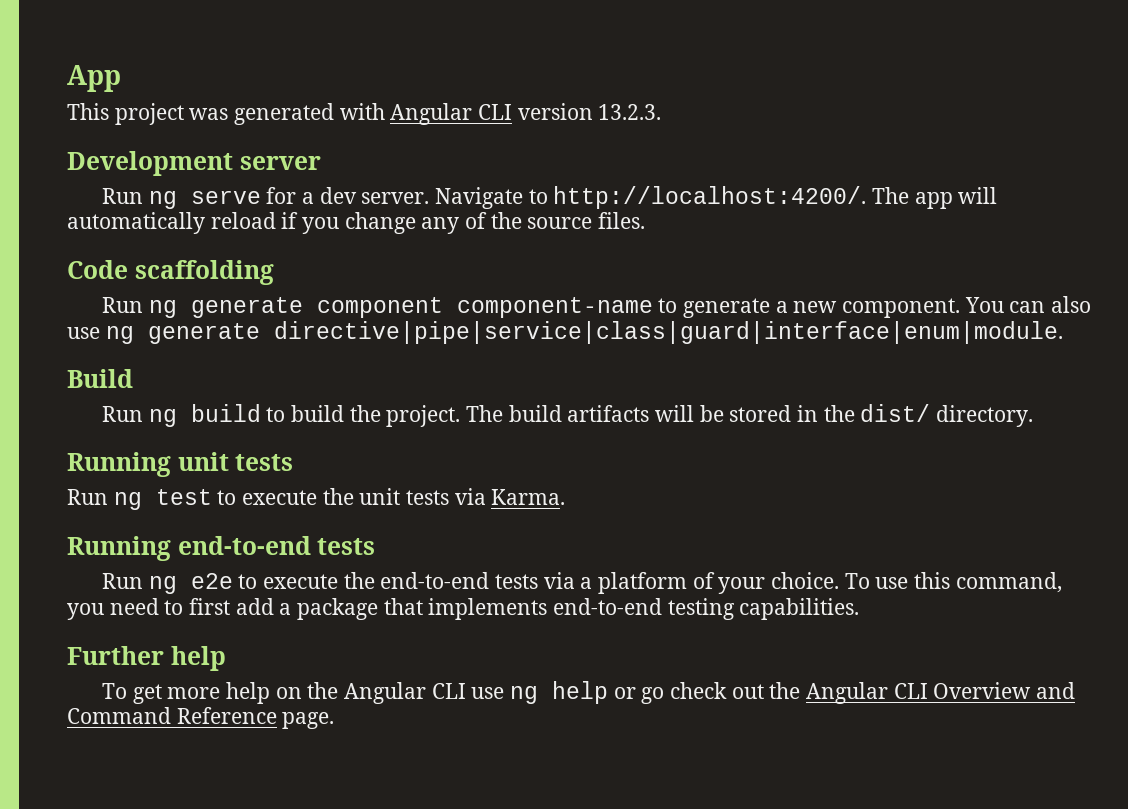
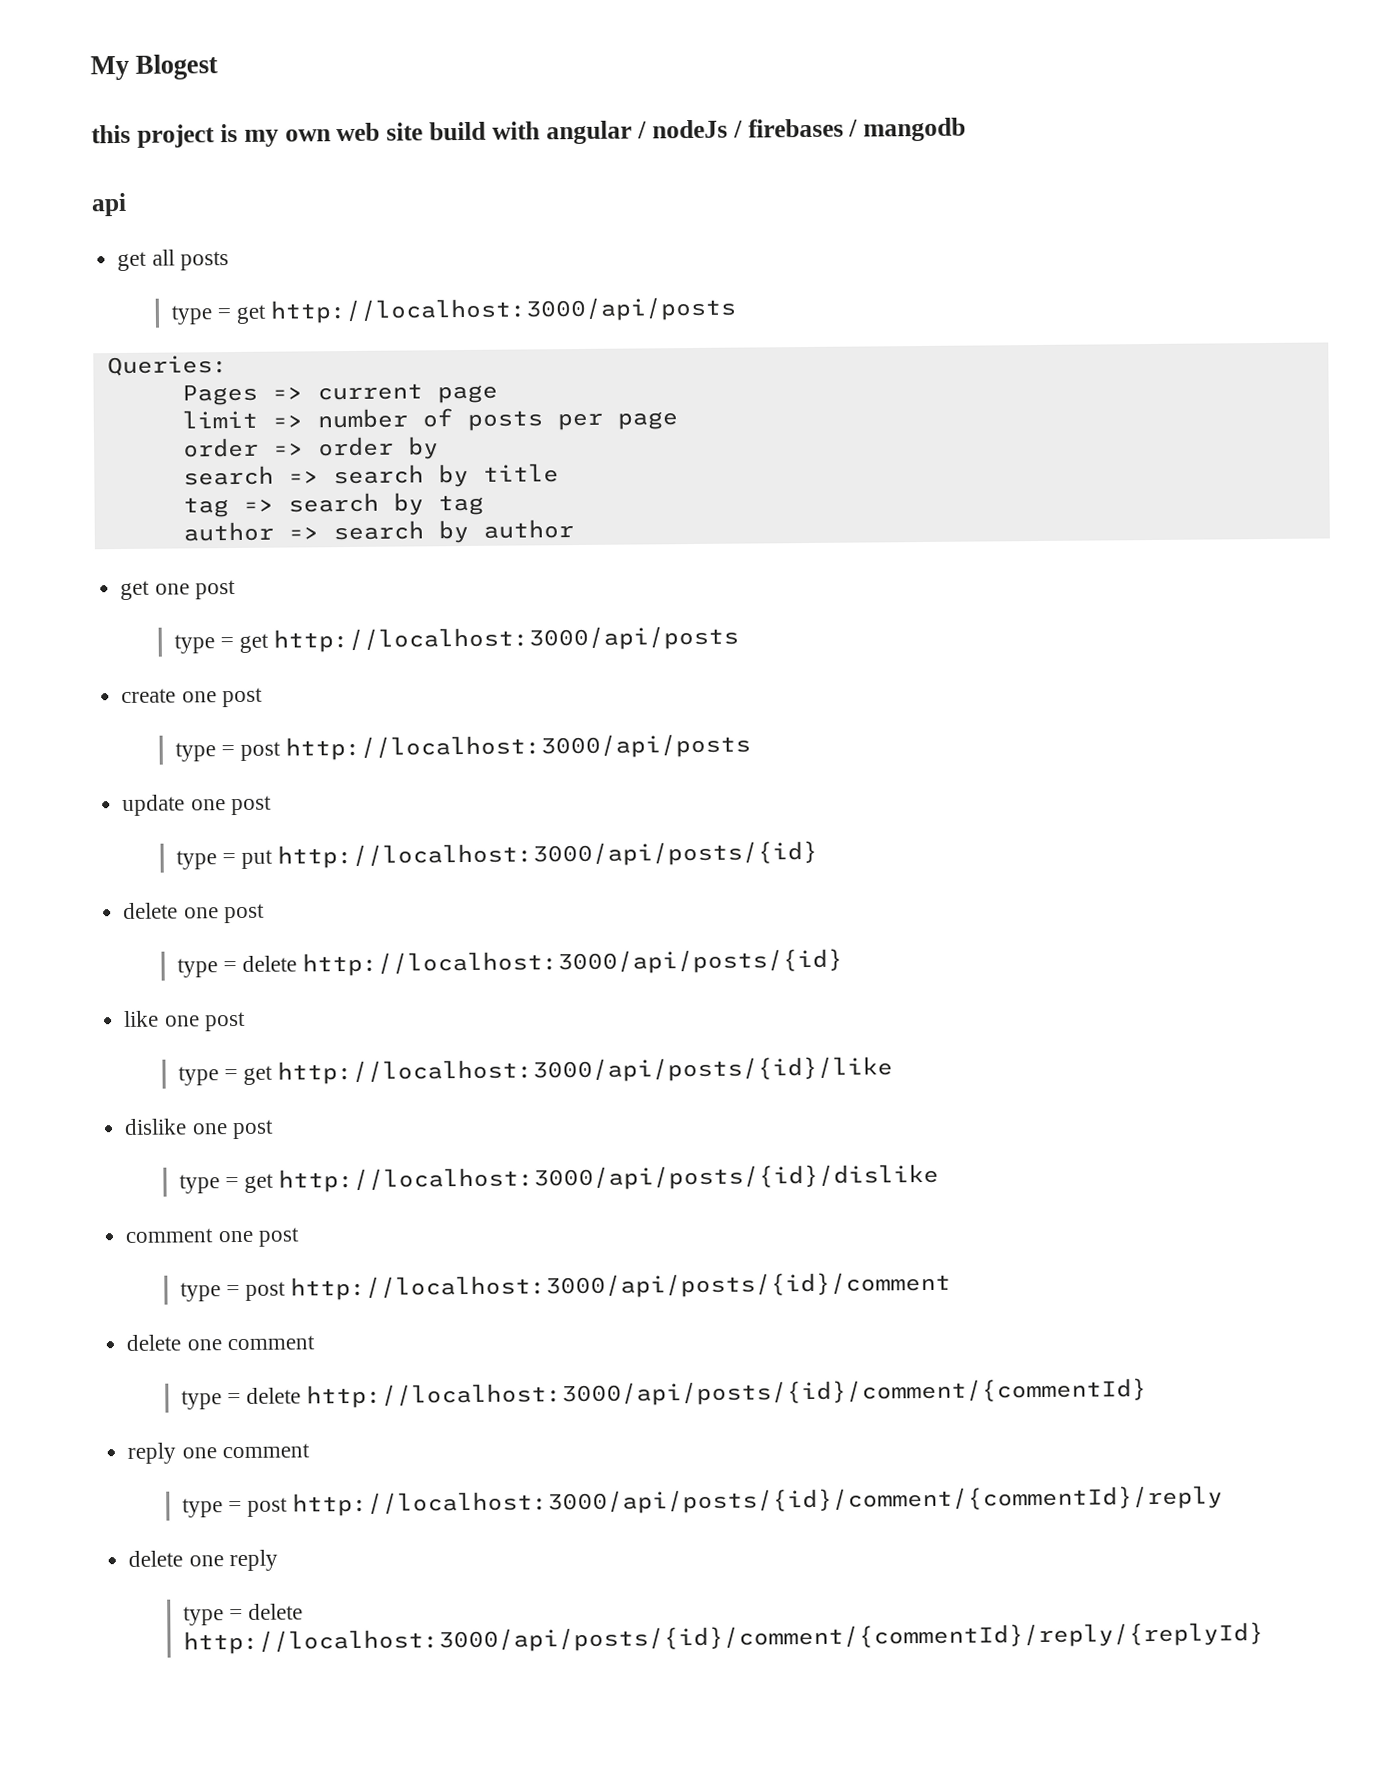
- App
- This project was generated with Angular CLI version 13.2.3.
- Development server
- Run ng serve for a dev server. Navigate to http://localhost:4200/. The app will automatically reload if you change any of the source files.
- Code scaffolding
- Run ng generate component component-name to generate a new component. You can also use ng generate directive|pipe|service|class|guard|interface|enum|module.
- Build
- Run ng build to build the project. The build artifacts will be stored in the dist/ directory.
- Running unit tests
- Run ng test to execute the unit tests via Karma.
- Running end-to-end tests
- Run ng e2e to execute the end-to-end tests via a platform of your choice. To use this command, you need to first add a package that implements end-to-end testing capabilities.
- Further help
- To get more help on the Angular CLI use ng help or go check out the Angular CLI Overview and Command Reference page.
+ My Blogest
+ this project is my own web site build with angular / nodeJs / firebases / mangodb
+ api
+ get all posts
+ type = get http://localhost:3000/api/posts
+ Queries:
+ Pages => current page
+ limit => number of posts per page
+ order => order by
+ search => search by title
+ tag => search by tag
+ author => search by author
+ get one post
+ type = get http://localhost:3000/api/posts
+ create one post
+ type = post http://localhost:3000/api/posts
+ update one post
+ type = put http://localhost:3000/api/posts/{id}
+ delete one post
+ type = delete http://localhost:3000/api/posts/{id}
+ like one post
+ type = get http://localhost:3000/api/posts/{id}/like
+ dislike one post
+ type = get http://localhost:3000/api/posts/{id}/dislike
+ comment one post
+ type = post http://localhost:3000/api/posts/{id}/comment
+ delete one comment
+ type = delete http://localhost:3000/api/posts/{id}/comment/{commentId}
+ reply one comment
+ type = post http://localhost:3000/api/posts/{id}/comment/{commentId}/reply
+ delete one reply
+ type = delete http://localhost:3000/api/posts/{id}/comment/{commentId}/reply/{replyId}

